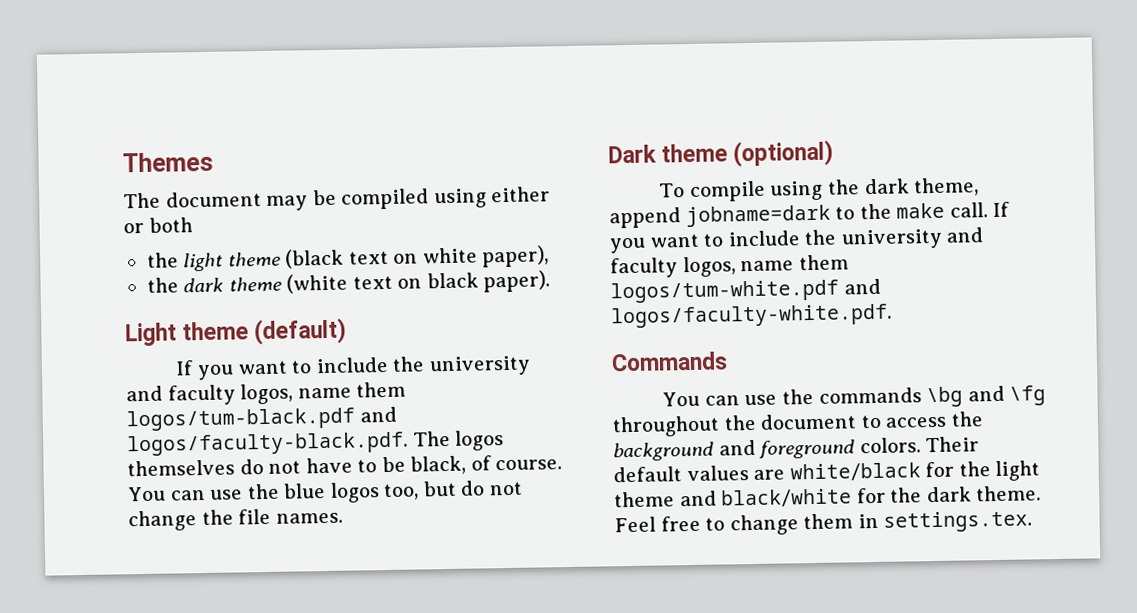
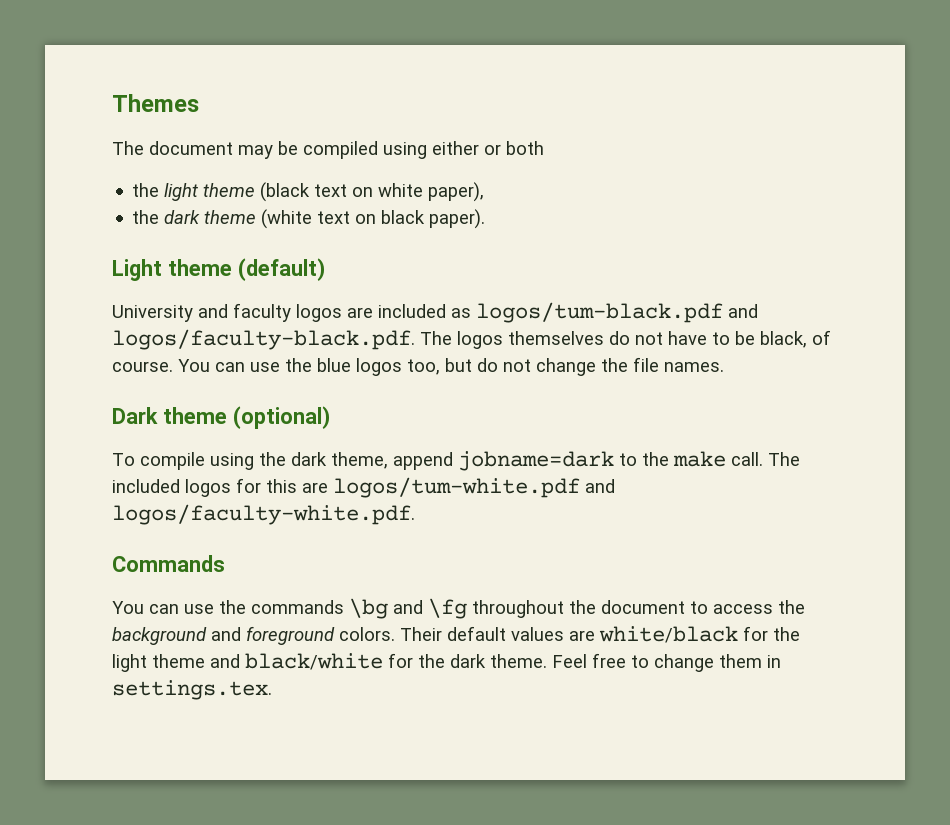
- If you want to include the university and faculty logos, name them logos/tum-black.pdf and logos/faculty-black.pdf. The logos themselves do not have to be black, of course.
+ University and faculty logos are included as logos/tum-black.pdf and logos/faculty-black.pdf. The logos themselves do not have to be black, of course.
- If you want to include the university and faculty logos, name them logos/tum-white.pdf and logos/faculty-white.pdf.
+ The included logos for this are logos/tum-white.pdf and logos/faculty-white.pdf.

